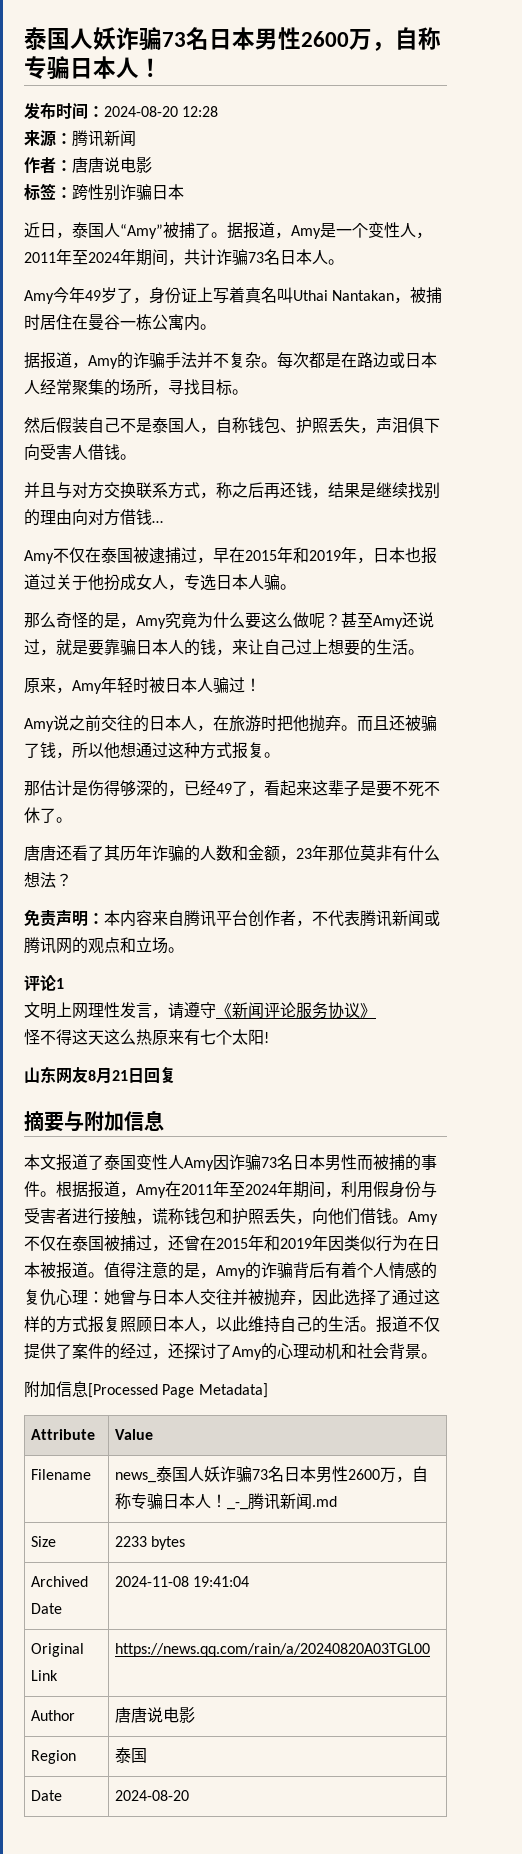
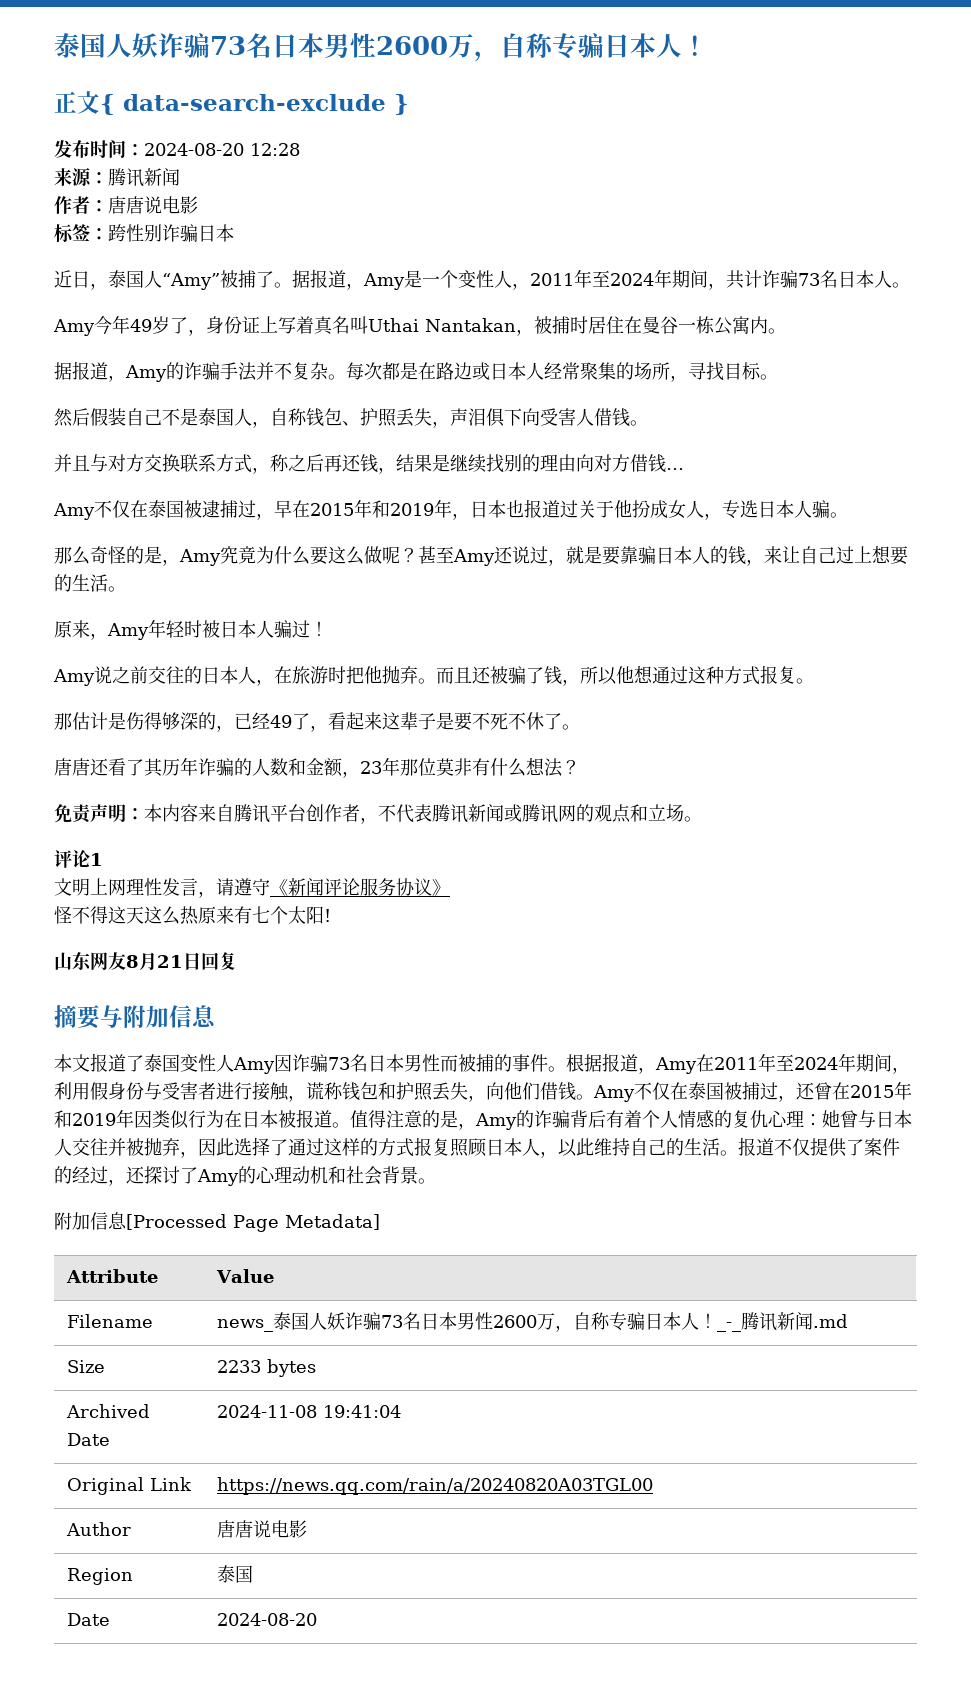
+ 正文{ data-search-exclude }

